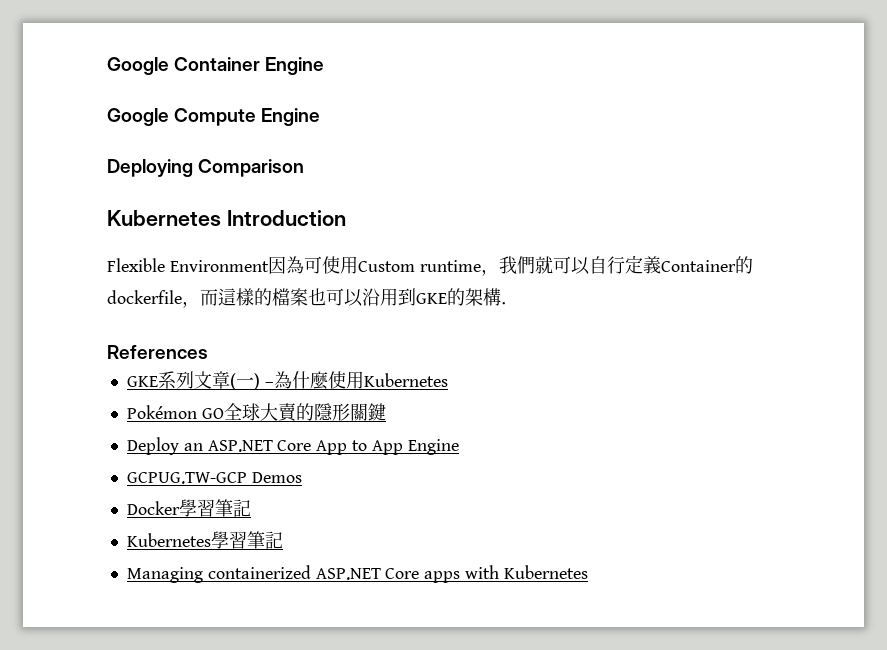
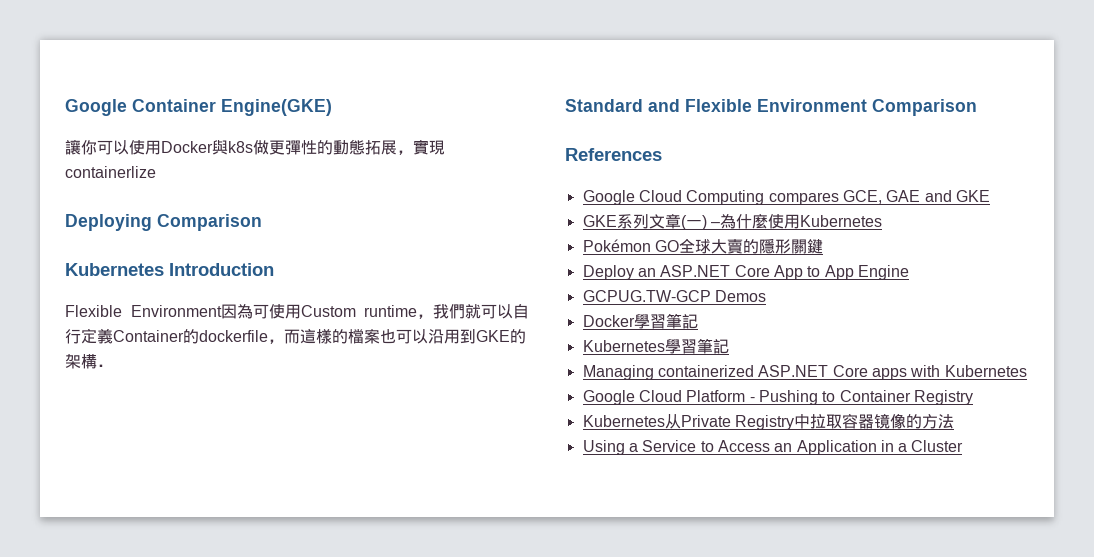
- Google Container Engine
- Google Compute Engine
+ Google Container Engine(GKE)
+ 讓你可以使用Docker與k8s做更彈性的動態拓展，實現containerlize
+ Standard and Flexible Environment Comparison
  References
+ Google Cloud Computing compares GCE, GAE and GKE
+ Google Cloud Platform - Pushing to Container Registry
+ Kubernetes从Private Registry中拉取容器镜像的方法
+ Using a Service to Access an Application in a Cluster

